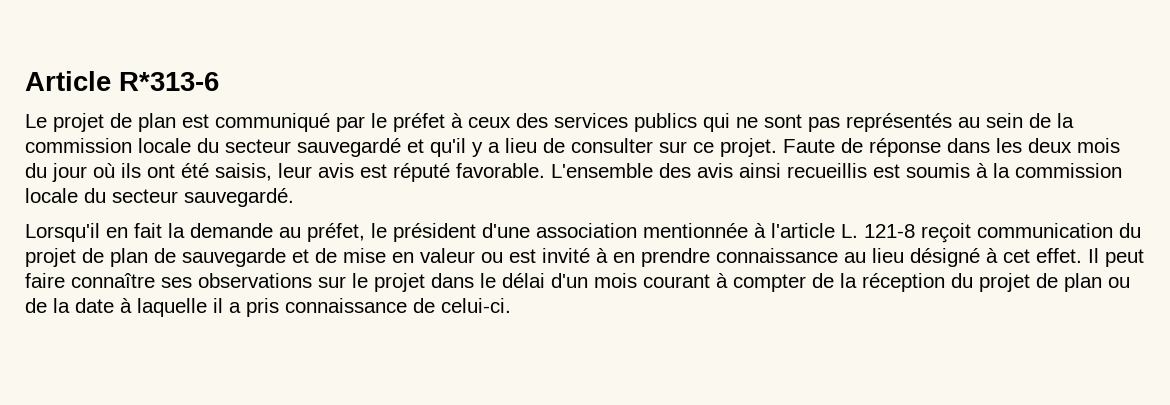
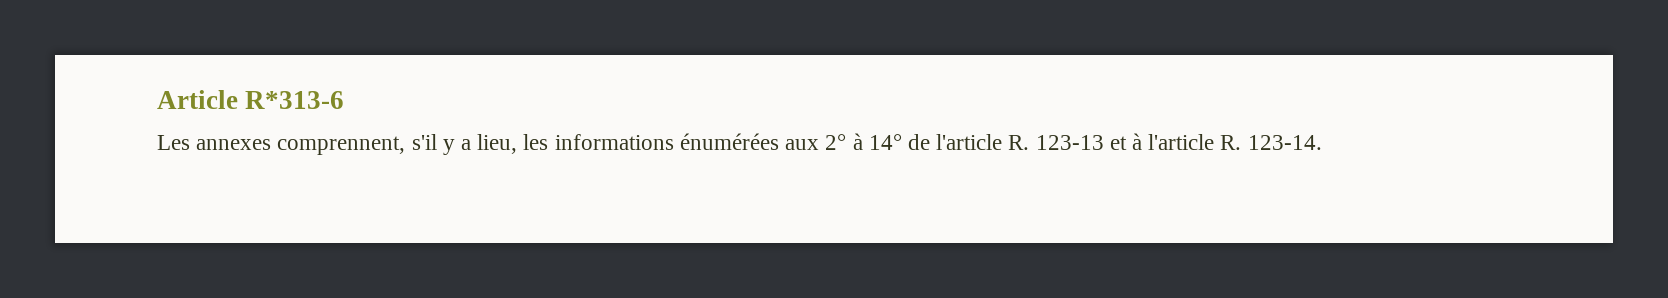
- Le projet de plan est communiqué par le préfet à ceux des services publics qui ne sont pas représentés au sein de la commission locale du secteur sauvegardé et qu'il y a lieu de consulter sur ce projet. Faute de réponse dans les deux mois du jour où ils ont été saisis, leur avis est réputé favorable. L'ensemble des avis ainsi recueillis est soumis à la commission locale du secteur sauvegardé.
- Lorsqu'il en fait la demande au préfet, le président d'une association mentionnée à l'article L. 121-8 reçoit communication du projet de plan de sauvegarde et de mise en valeur ou est invité à en prendre connaissance au lieu désigné à cet effet. Il peut faire connaître ses observations sur le projet dans le délai d'un mois courant à compter de la réception du projet de plan ou de la date à laquelle il a pris connaissance de celui-ci.
+ Les annexes comprennent, s'il y a lieu, les informations énumérées aux 2° à 14° de l'article R. 123-13 et à l'article R. 123-14.

